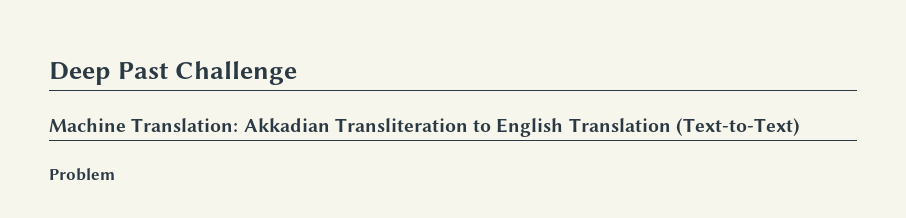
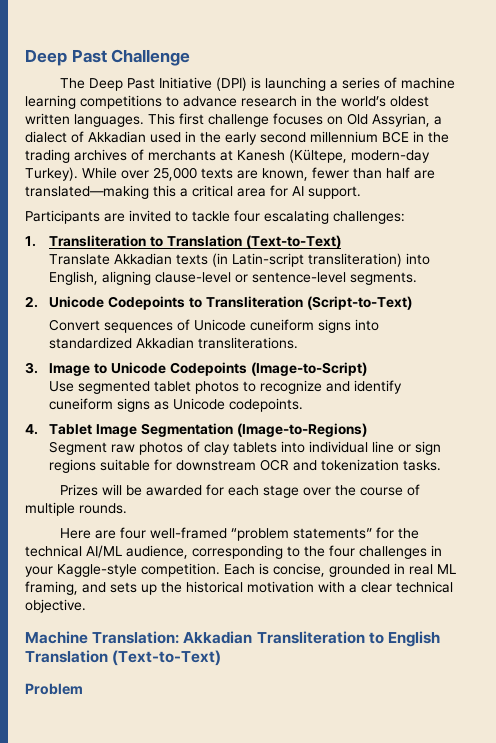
+ The Deep Past Initiative (DPI) is launching a series of machine learning competitions to advance research in the world’s oldest written languages. This first challenge focuses on Old Assyrian, a dialect of Akkadian used in the early second millennium BCE in the trading archives of merchants at Kanesh (Kültepe, modern-day Turkey). While over 25,000 texts are known, fewer than half are translated—making this a critical area for AI support.
+ Participants are invited to tackle four escalating challenges:
+ 1. Transliteration to Translation (Text-to-Text)
+ Translate Akkadian texts (in Latin-script transliteration) into English, aligning clause-level or sentence-level segments.
+ 2. Unicode Codepoints to Transliteration (Script-to-Text)
+ Convert sequences of Unicode cuneiform signs into standardized Akkadian transliterations.
+ 3. Image to Unicode Codepoints (Image-to-Script)
+ Use segmented tablet photos to recognize and identify cuneiform signs as Unicode codepoints.
+ 4. Tablet Image Segmentation (Image-to-Regions)
+ Segment raw photos of clay tablets into individual line or sign regions suitable for downstream OCR and tokenization tasks.
+ Prizes will be awarded for each stage over the course of multiple rounds.
+ Here are four well-framed “problem statements” for the technical AI/ML audience, corresponding to the four challenges in your Kaggle-style competition. Each is concise, grounded in real ML framing, and sets up the historical motivation with a clear technical objective.

